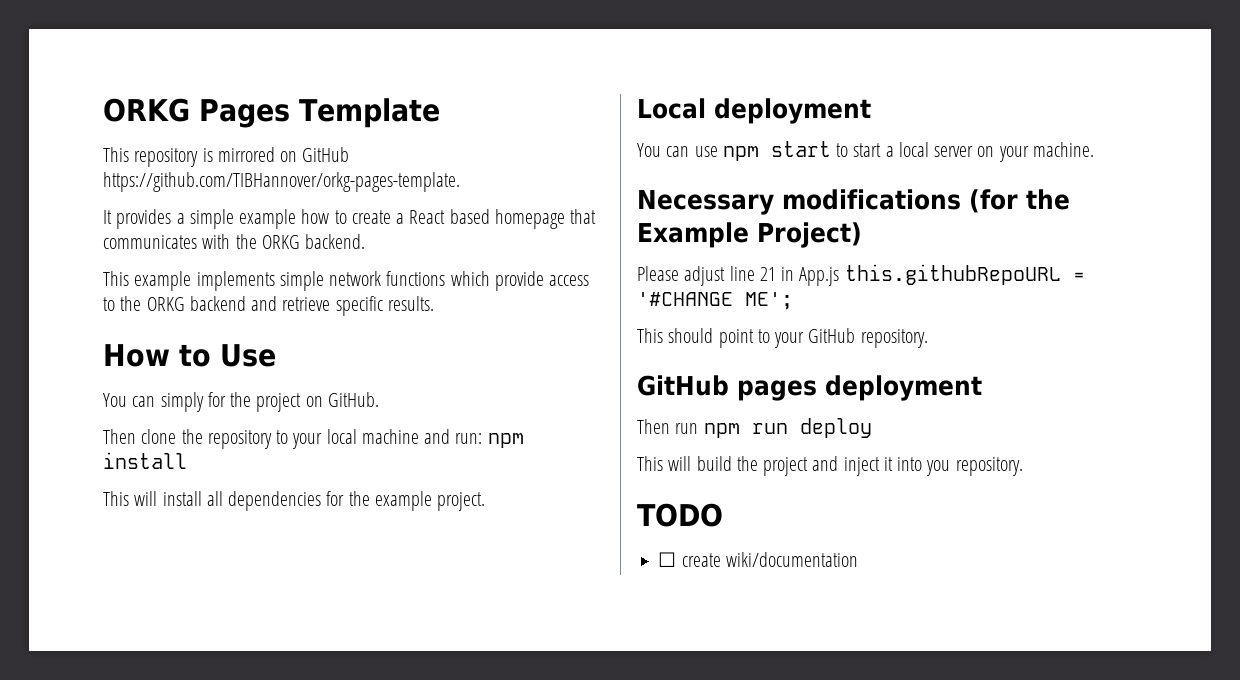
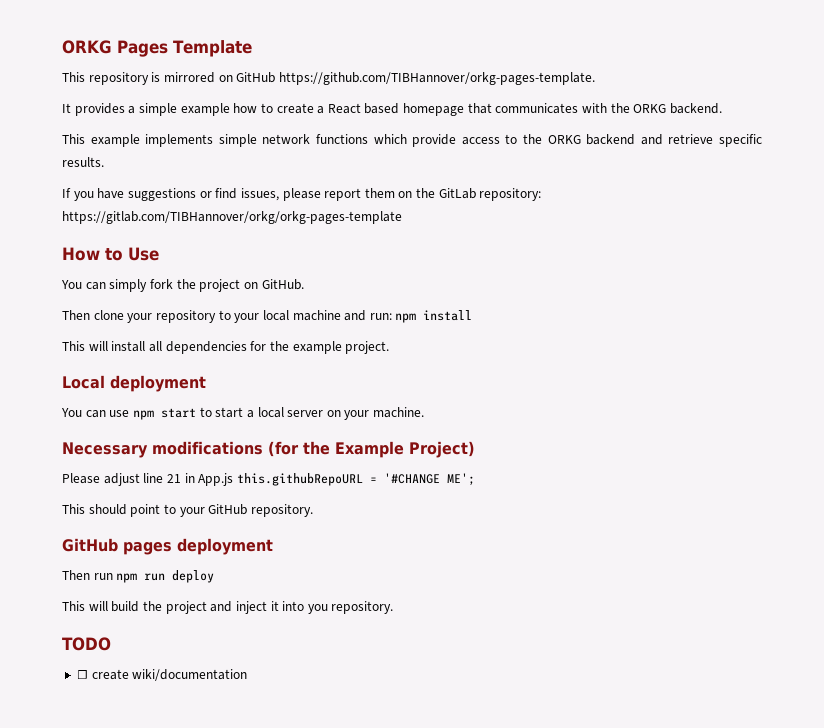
+ If you have suggestions or find issues, please report them on the GitLab repository: https://gitlab.com/TIBHannover/orkg/orkg-pages-template
- You can simply for the project on GitHub.
+ You can simply fork the project on GitHub.
- Then clone the repository to your local machine and run: npm install
+ Then clone your repository to your local machine and run: npm install

